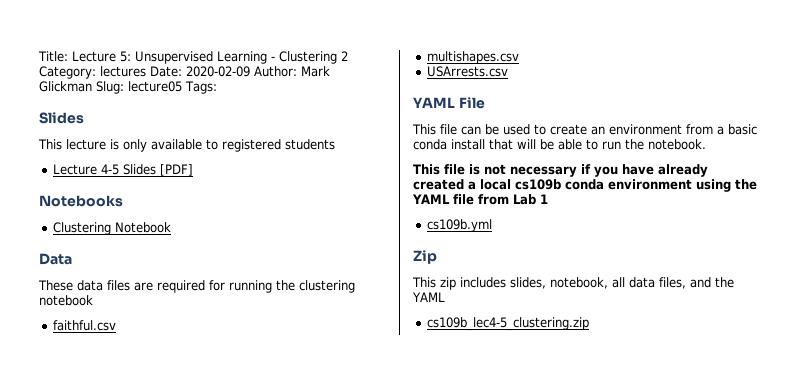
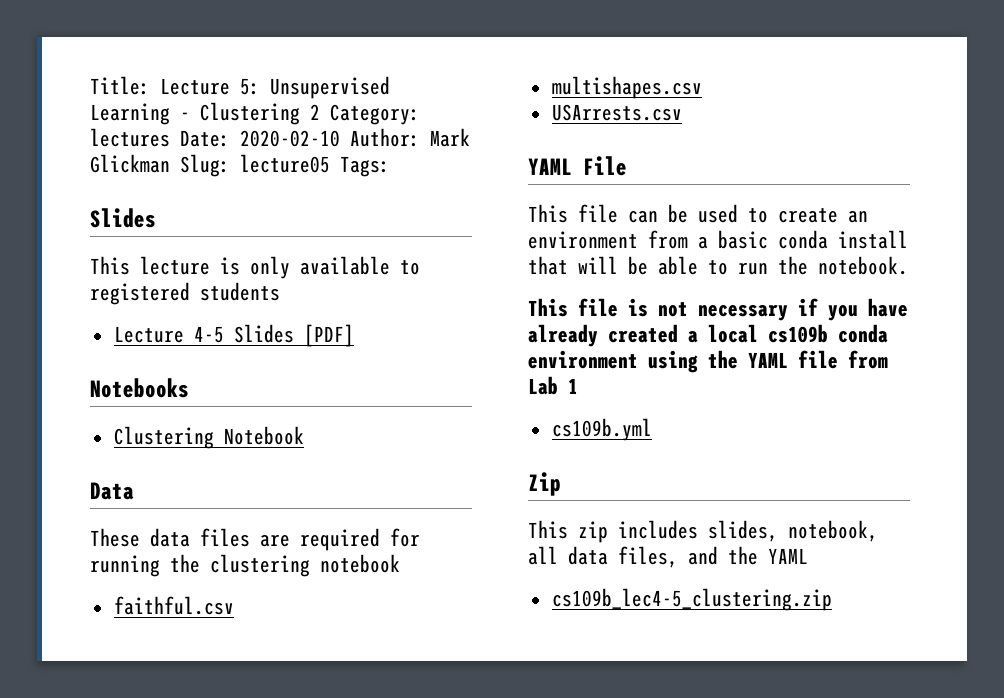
- Title: Lecture 5: Unsupervised Learning - Clustering 2 Category: lectures Date: 2020-02-09 Author: Mark Glickman Slug: lecture05 Tags:
+ Title: Lecture 5: Unsupervised Learning - Clustering 2 Category: lectures Date: 2020-02-10 Author: Mark Glickman Slug: lecture05 Tags:

